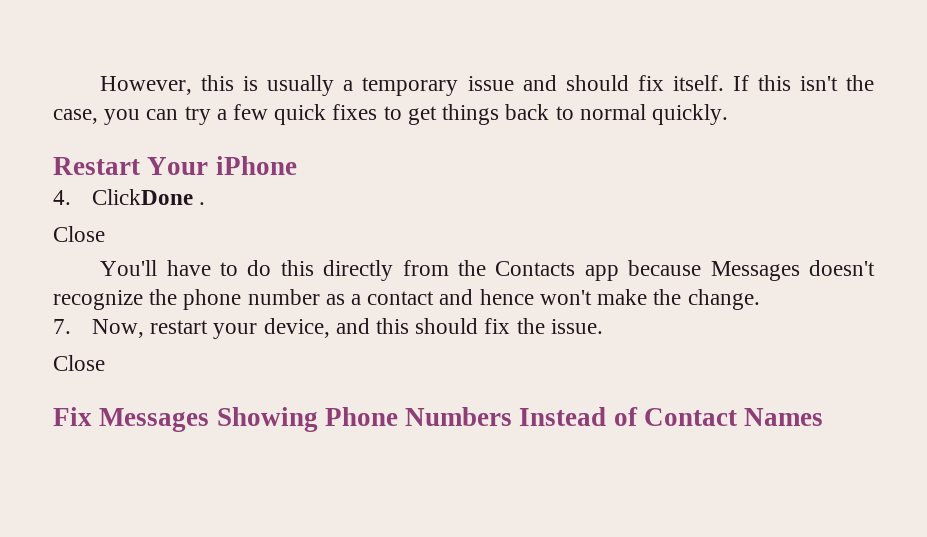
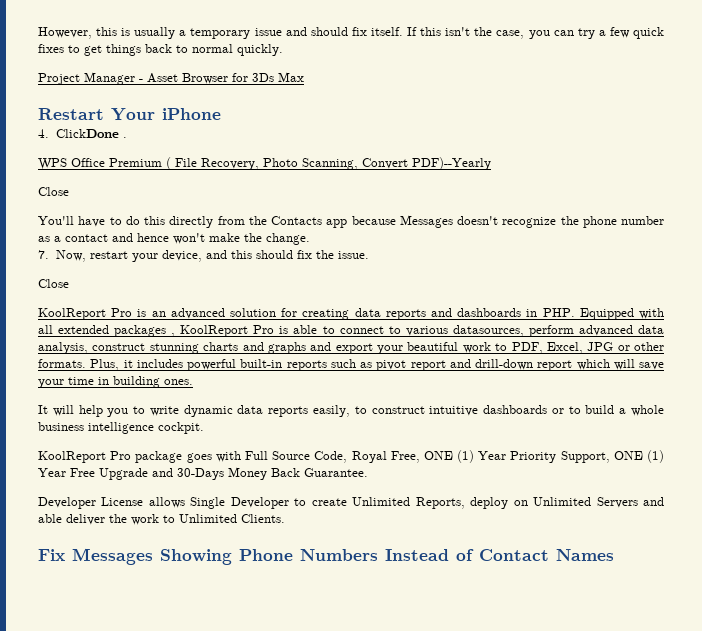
+ Project Manager - Asset Browser for 3Ds Max
+ WPS Office Premium ( File Recovery, Photo Scanning, Convert PDF)--Yearly
+ KoolReport Pro is an advanced solution for creating data reports and dashboards in PHP. Equipped with all extended packages , KoolReport Pro is able to connect to various datasources, perform advanced data analysis, construct stunning charts and graphs and export your beautiful work to PDF, Excel, JPG or other formats. Plus, it includes powerful built-in reports such as pivot report and drill-down report which will save your time in building ones.
+ It will help you to write dynamic data reports easily, to construct intuitive dashboards or to build a whole business intelligence cockpit.
+ KoolReport Pro package goes with Full Source Code, Royal Free, ONE (1) Year Priority Support, ONE (1) Year Free Upgrade and 30-Days Money Back Guarantee.
+ Developer License allows Single Developer to create Unlimited Reports, deploy on Unlimited Servers and able deliver the work to Unlimited Clients.

